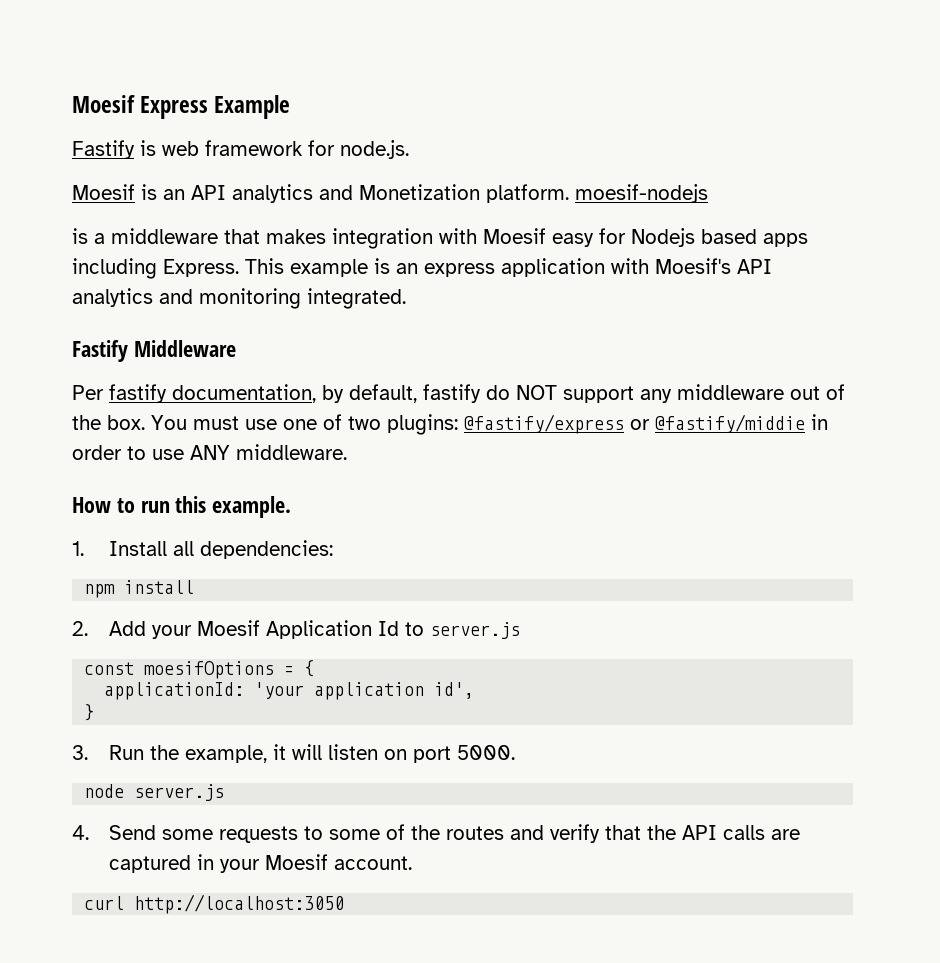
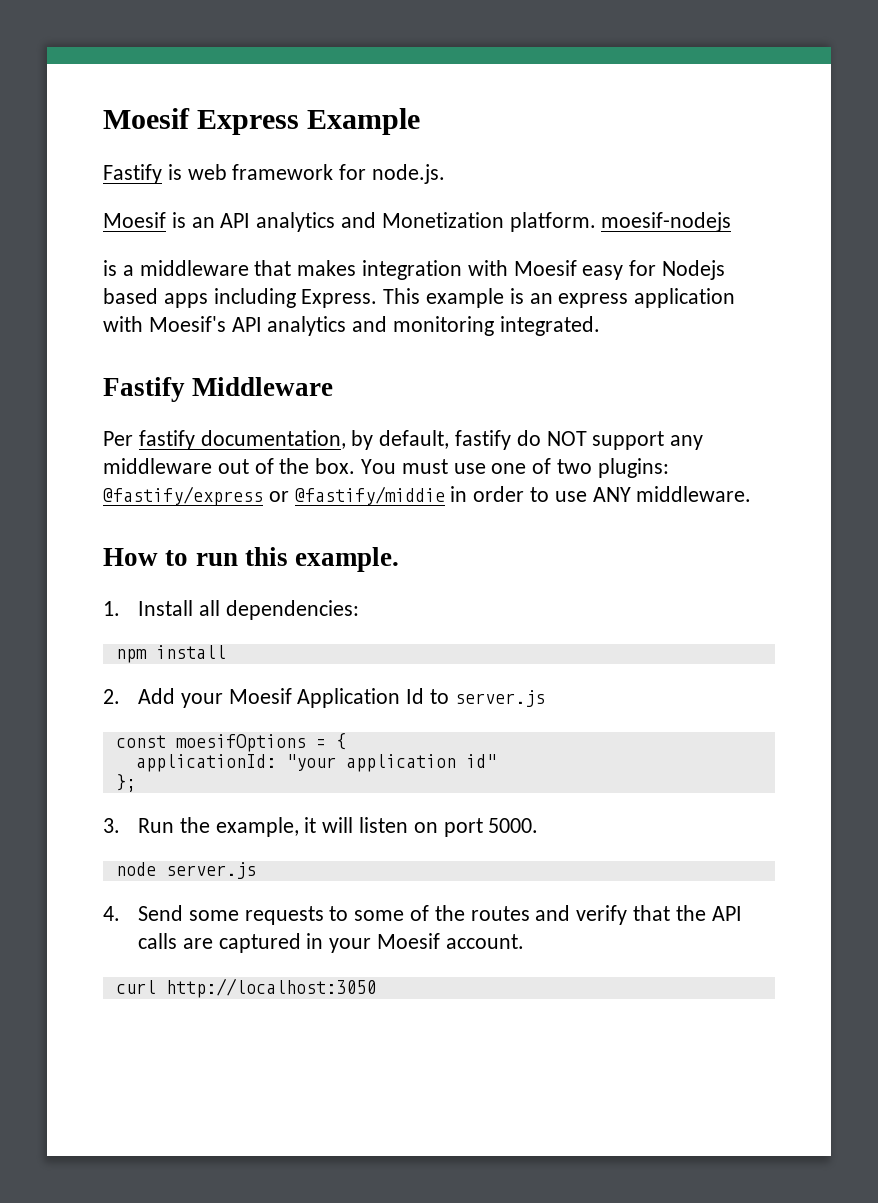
- applicationId: 'your application id',
- }
+ applicationId: "your application id"
+ };

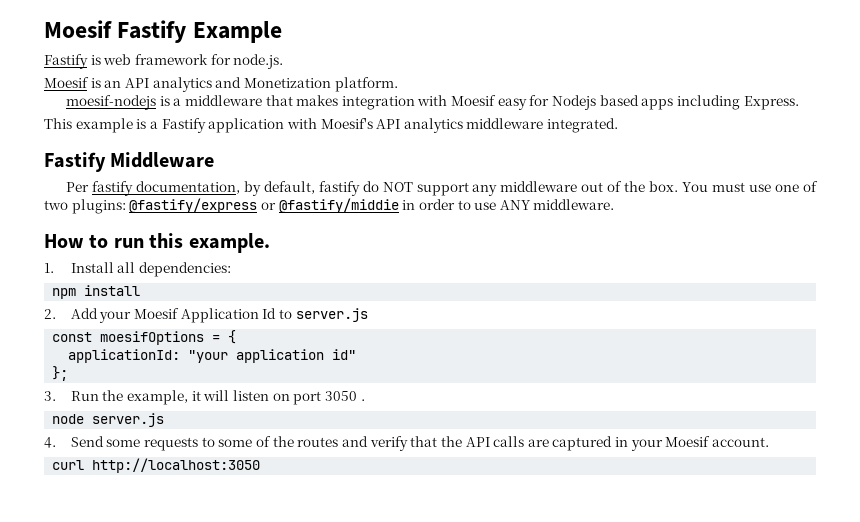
- Moesif Express Example
+ Moesif Fastify Example
- Moesif is an API analytics and Monetization platform. moesif-nodejs
- is a middleware that makes integration with Moesif easy for Nodejs based apps including Express. This example is an express application with Moesif's API analytics and monitoring integrated.
+ Moesif is an API analytics and Monetization platform.
+ moesif-nodejs is a middleware that makes integration with Moesif easy for Nodejs based apps including Express.
+ This example is a Fastify application with Moesif's API analytics middleware integrated.
- 3. Run the example, it will listen on port 5000.
+ 3. Run the example, it will listen on port 3050 .

